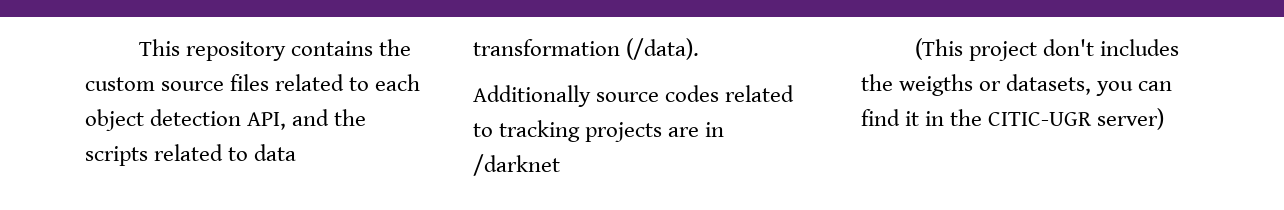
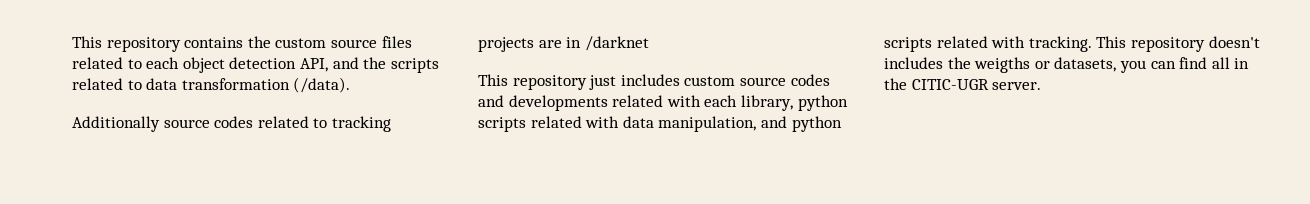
- (This project don't includes the weigths or datasets, you can find it in the CITIC-UGR server)
+ This repository just includes custom source codes and developments related with each library, python scripts related with data manipulation, and python scripts related with tracking. This repository doesn't includes the weigths or datasets, you can find all in the CITIC-UGR server.

